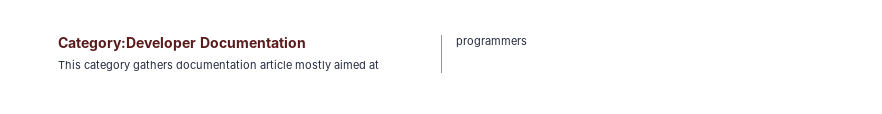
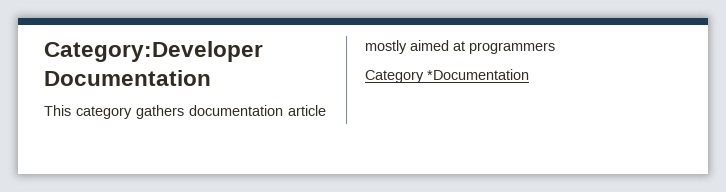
+ Category *Documentation

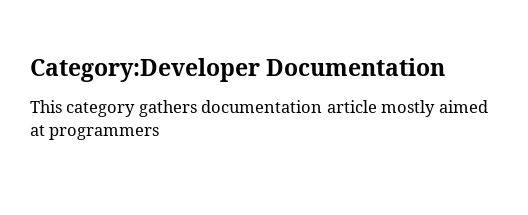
- Category *Documentation

